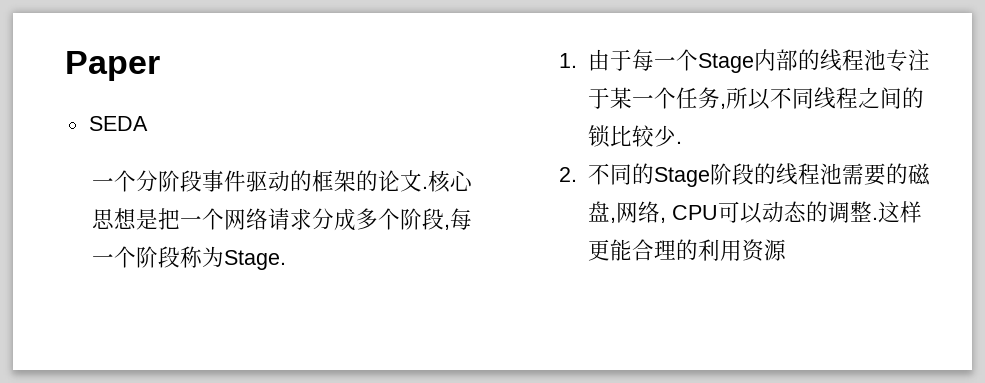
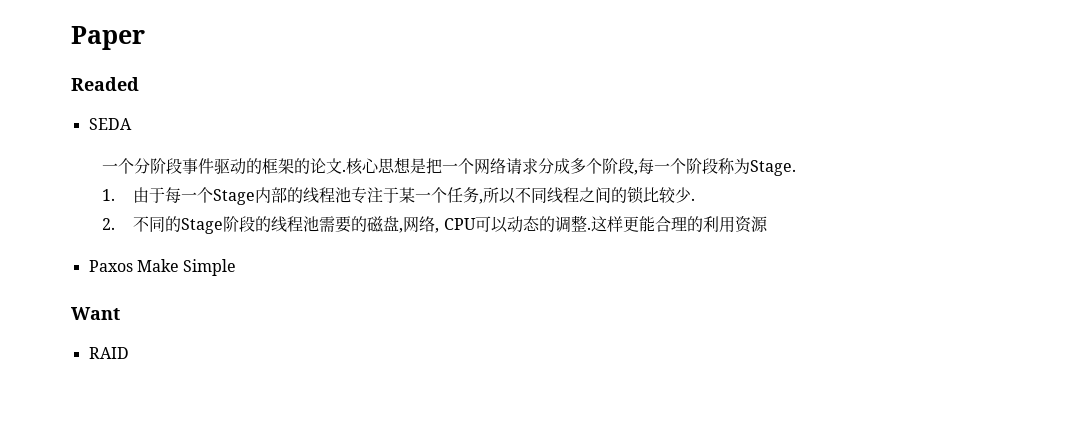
+ Readed
+ Paxos Make Simple
+ Want
+ RAID

